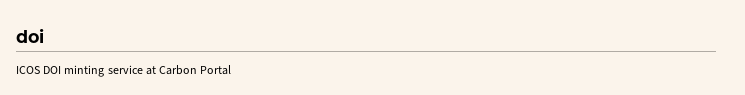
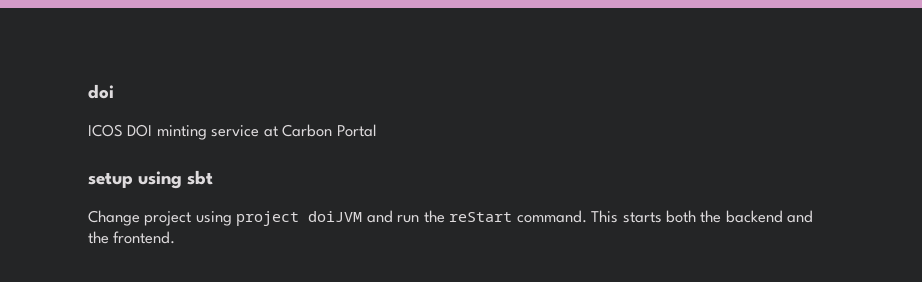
+ setup using sbt
+ Change project using project doiJVM and run the reStart command. This starts both the backend and the frontend.

